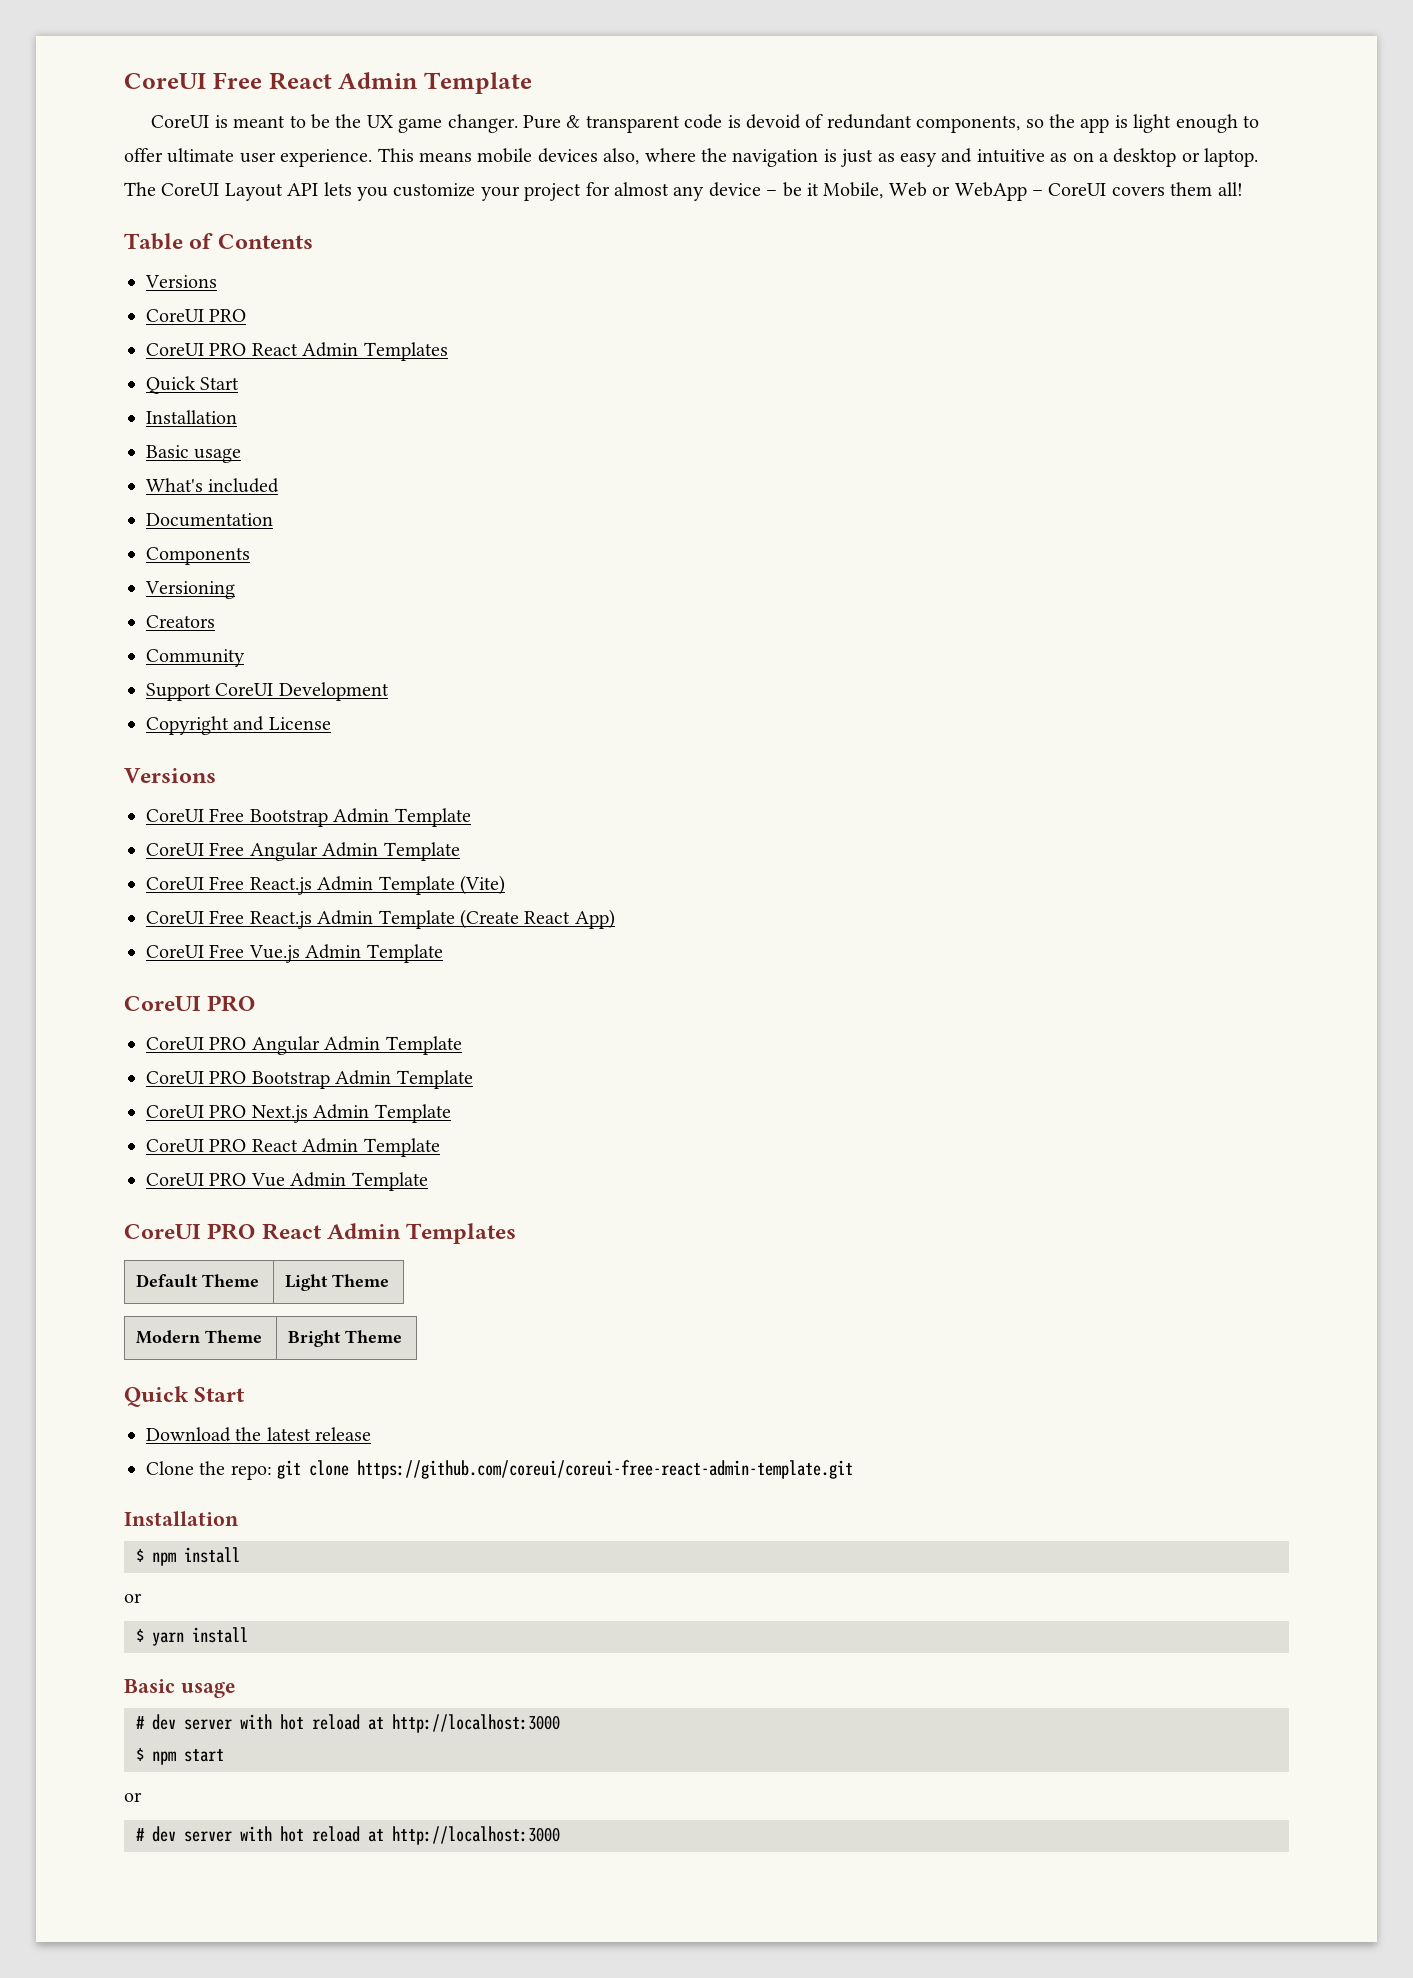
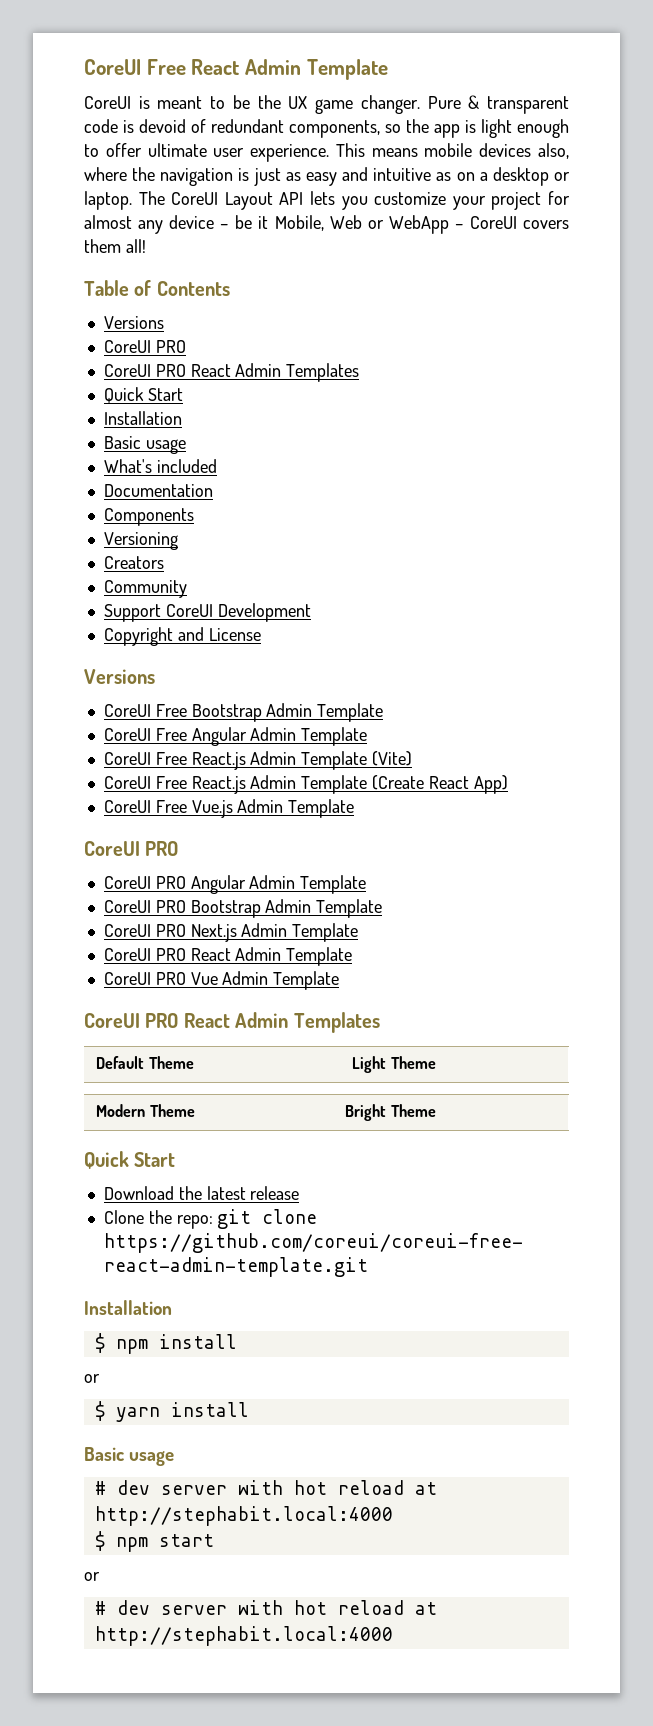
  $ yarn install
  Basic usage
- # dev server with hot reload at http://localhost:3000
+ # dev server with hot reload at http://stephabit.local:4000
  $ npm start
  or
- # dev server with hot reload at http://localhost:3000
+ # dev server with hot reload at http://stephabit.local:4000

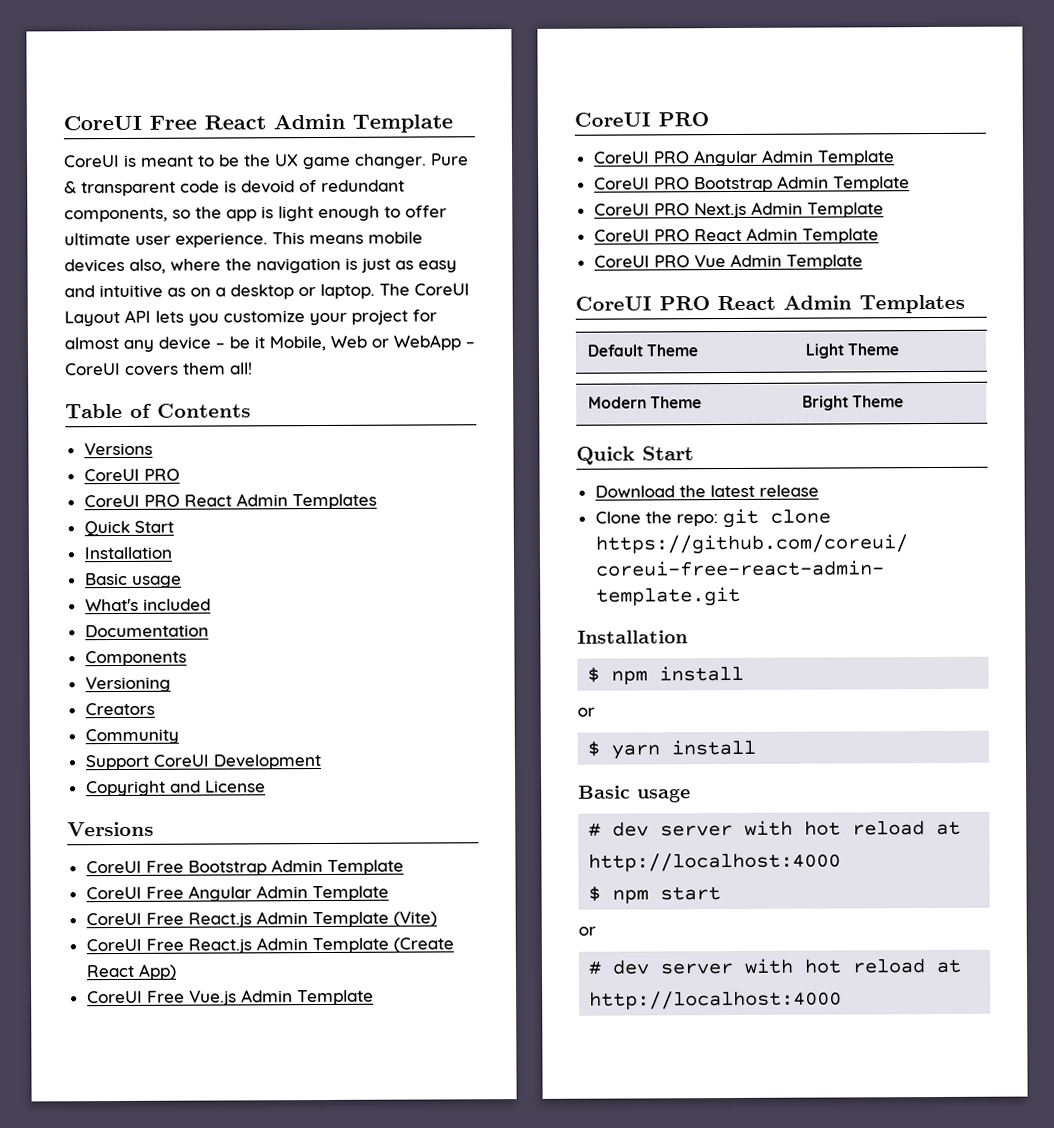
  $ yarn install
  Basic usage
- # dev server with hot reload at http://stephabit.local:4000
+ # dev server with hot reload at http://localhost:4000
  $ npm start
  or
- # dev server with hot reload at http://stephabit.local:4000
+ # dev server with hot reload at http://localhost:4000

